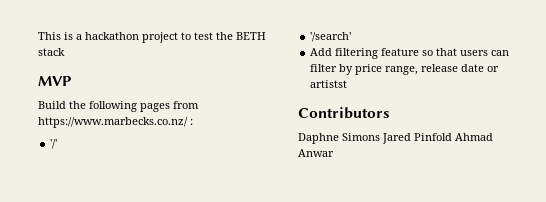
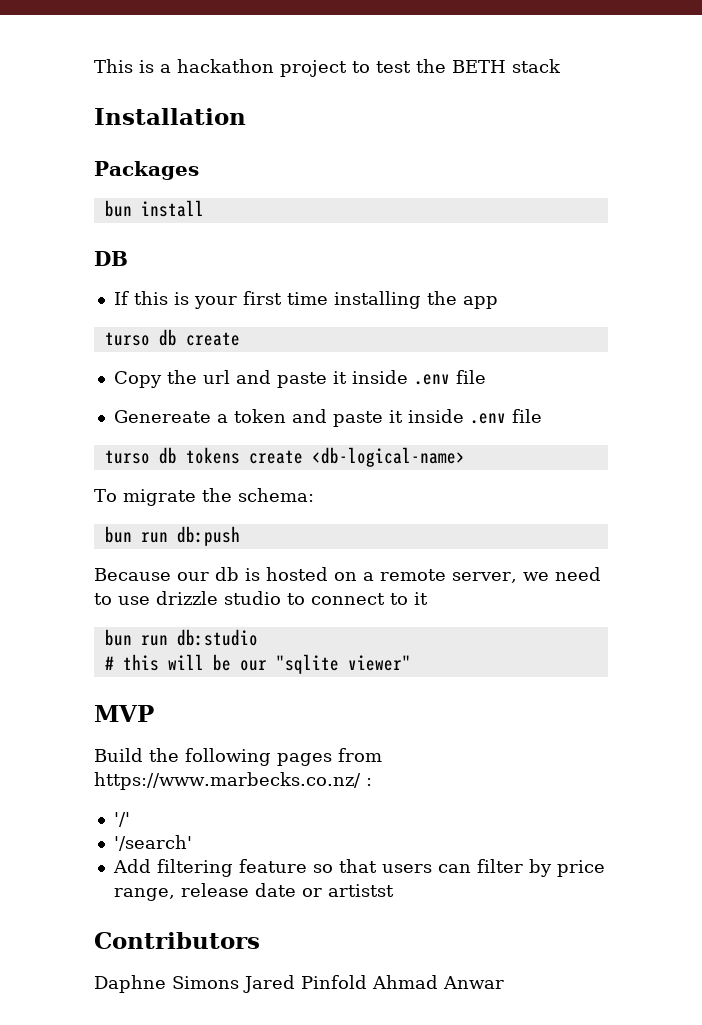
+ Installation
+ Packages
+ bun install
+ DB
+ If this is your first time installing the app
+ turso db create
+ Copy the url and paste it inside .env file
+ Genereate a token and paste it inside .env file
+ turso db tokens create <db-logical-name>
+ To migrate the schema:
+ bun run db:push
+ Because our db is hosted on a remote server, we need to use drizzle studio to connect to it
+ bun run db:studio
+ # this will be our "sqlite viewer"

